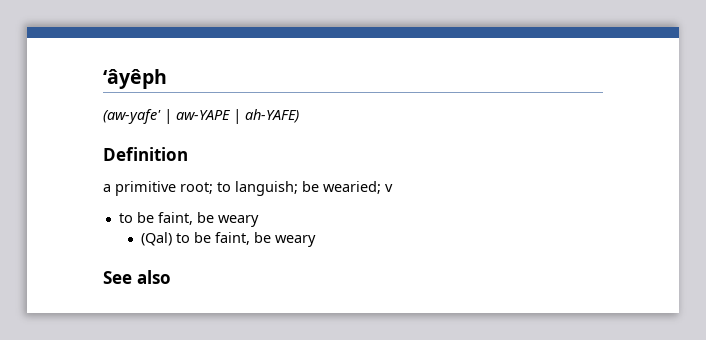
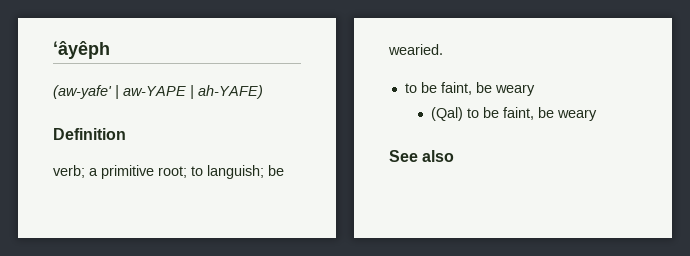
- a primitive root; to languish; be wearied; v
+ verb; a primitive root; to languish; be wearied.

